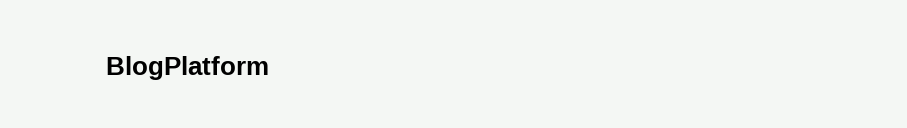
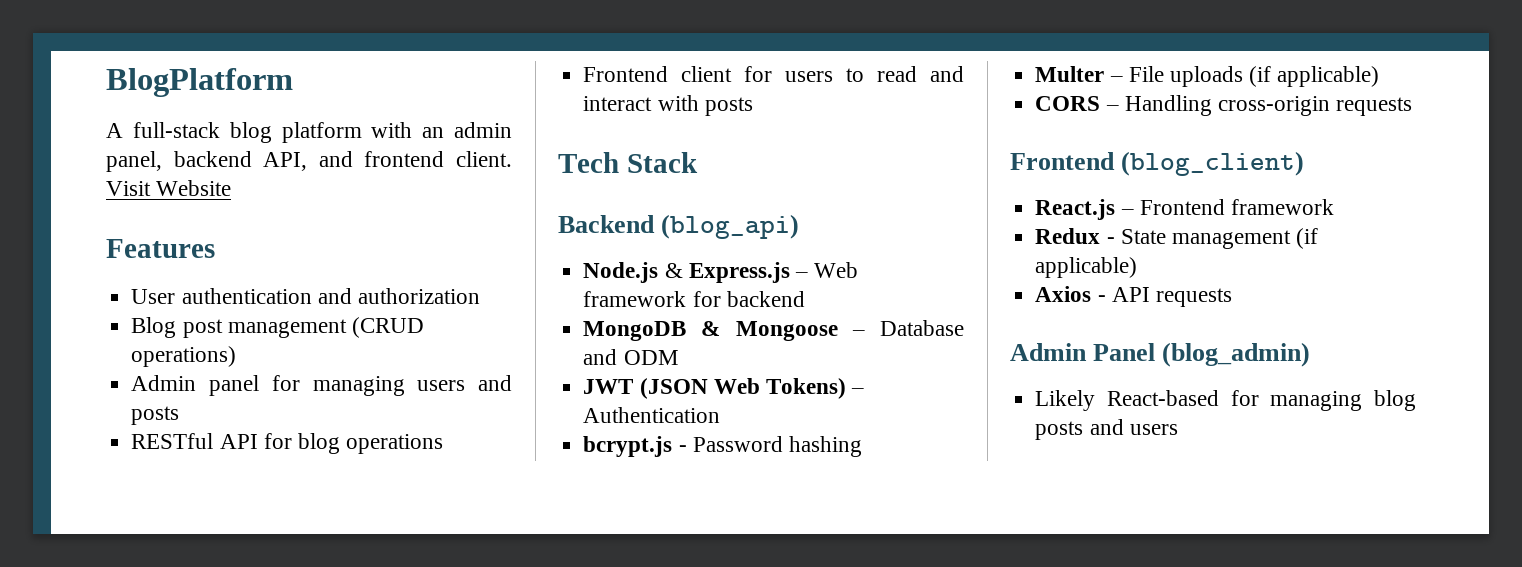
+ A full-stack blog platform with an admin panel, backend API, and frontend client. Visit Website
+ Features
+ User authentication and authorization
+ Blog post management (CRUD operations)
+ Admin panel for managing users and posts
+ RESTful API for blog operations
+ Frontend client for users to read and interact with posts
+ Tech Stack
+ Backend (blog_api)
+ Node.js & Express.js – Web framework for backend
+ MongoDB & Mongoose – Database and ODM
+ JWT (JSON Web Tokens) – Authentication
+ bcrypt.js - Password hashing
+ Multer – File uploads (if applicable)
+ CORS – Handling cross-origin requests
+ Frontend (blog_client)
+ React.js – Frontend framework
+ Redux - State management (if applicable)
+ Axios - API requests
+ Admin Panel (blog_admin)
+ Likely React-based for managing blog posts and users

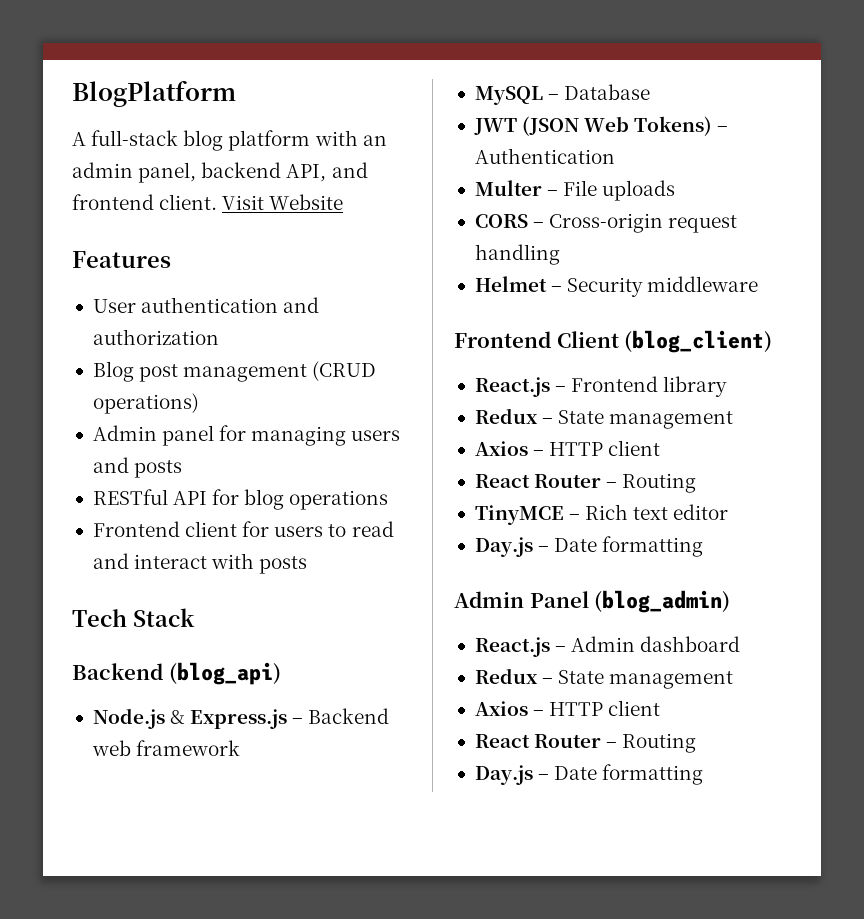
- Node.js & Express.js – Web framework for backend
- MongoDB & Mongoose – Database and ODM
+ Node.js & Express.js – Backend web framework
+ MySQL – Database
- bcrypt.js - Password hashing
- Multer – File uploads (if applicable)
+ Multer – File uploads
- CORS – Handling cross-origin requests
- Frontend (blog_client)
+ CORS – Cross-origin request handling
+ Helmet – Security middleware
+ Frontend Client (blog_client)
- React.js – Frontend framework
- Redux - State management (if applicable)
- Axios - API requests
+ React.js – Frontend library
+ Redux – State management
+ Axios – HTTP client
+ React Router – Routing
+ TinyMCE – Rich text editor
+ Day.js – Date formatting
  Admin Panel (blog_admin)
- Likely React-based for managing blog posts and users
+ React.js – Admin dashboard
+ Redux – State management
+ Axios – HTTP client
+ React Router – Routing
+ Day.js – Date formatting

